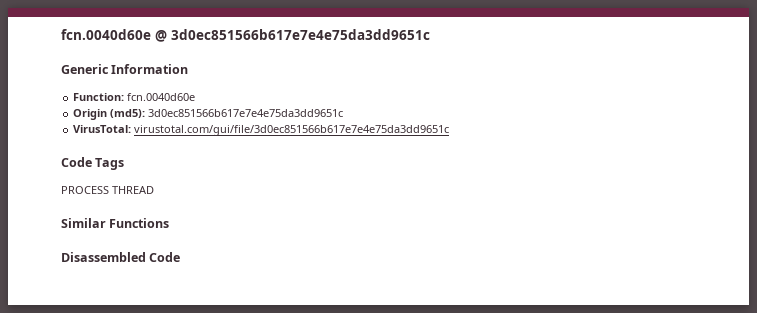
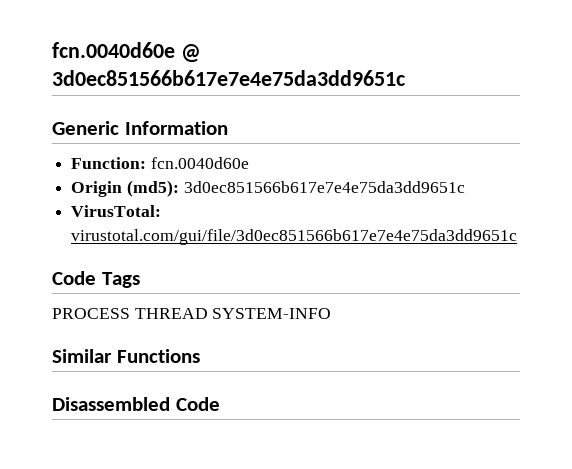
- PROCESS THREAD
+ PROCESS THREAD SYSTEM-INFO

